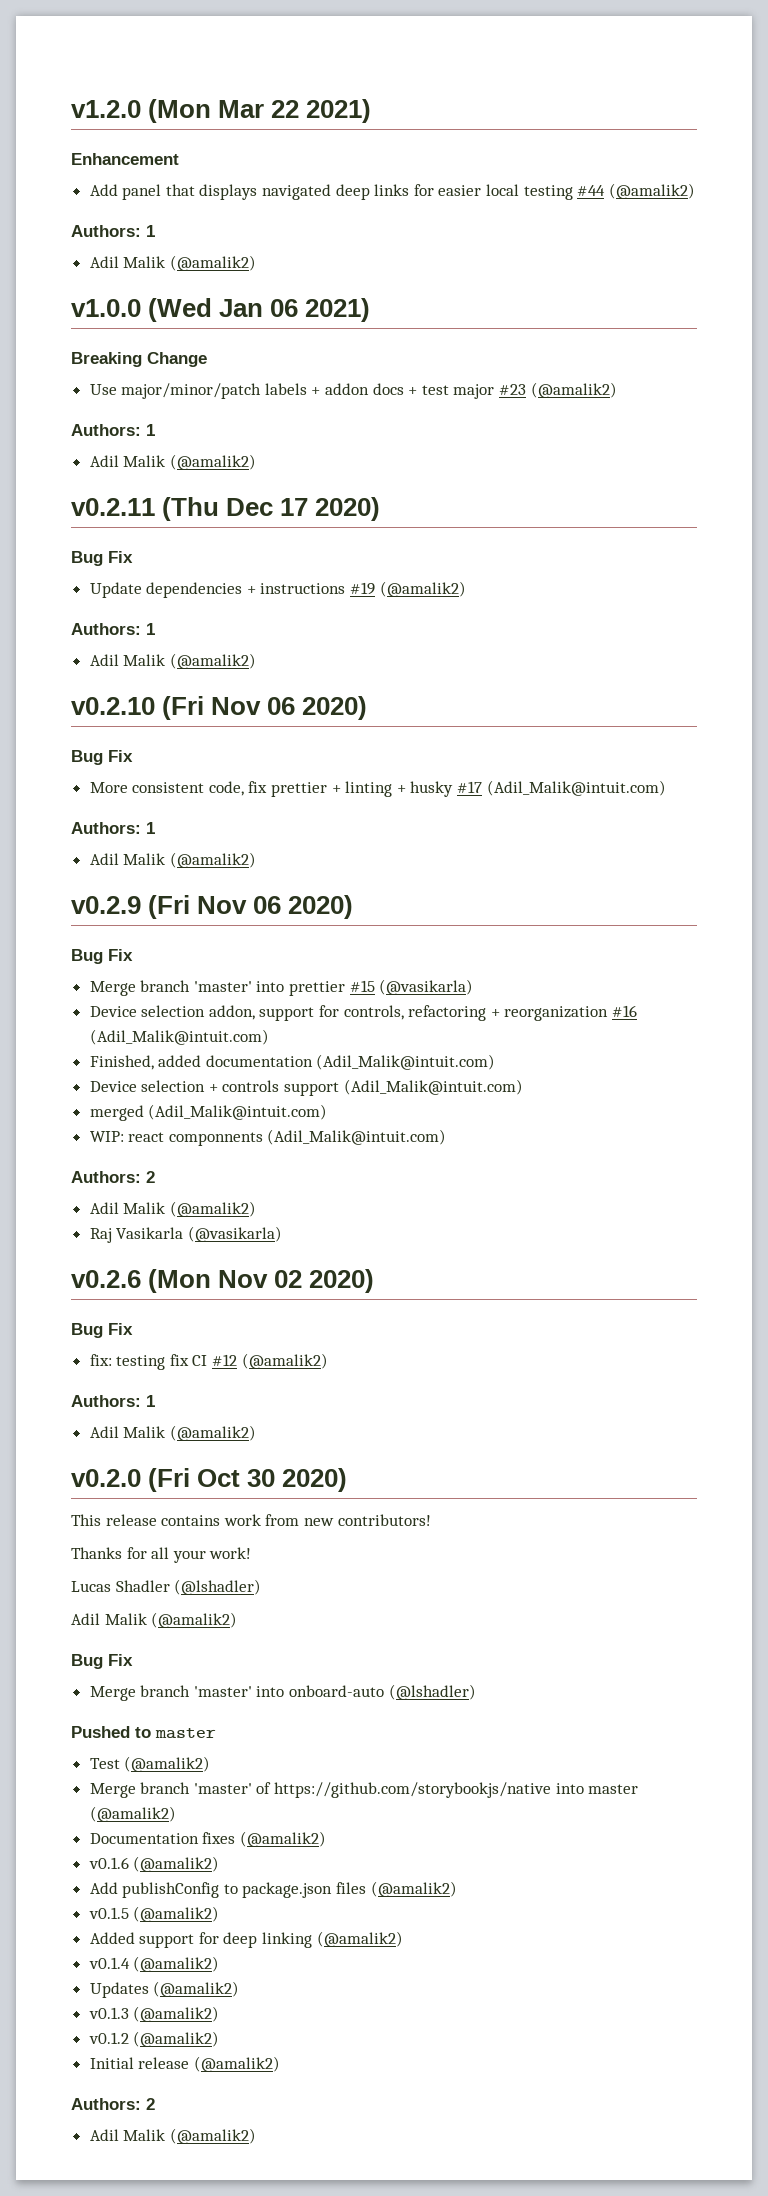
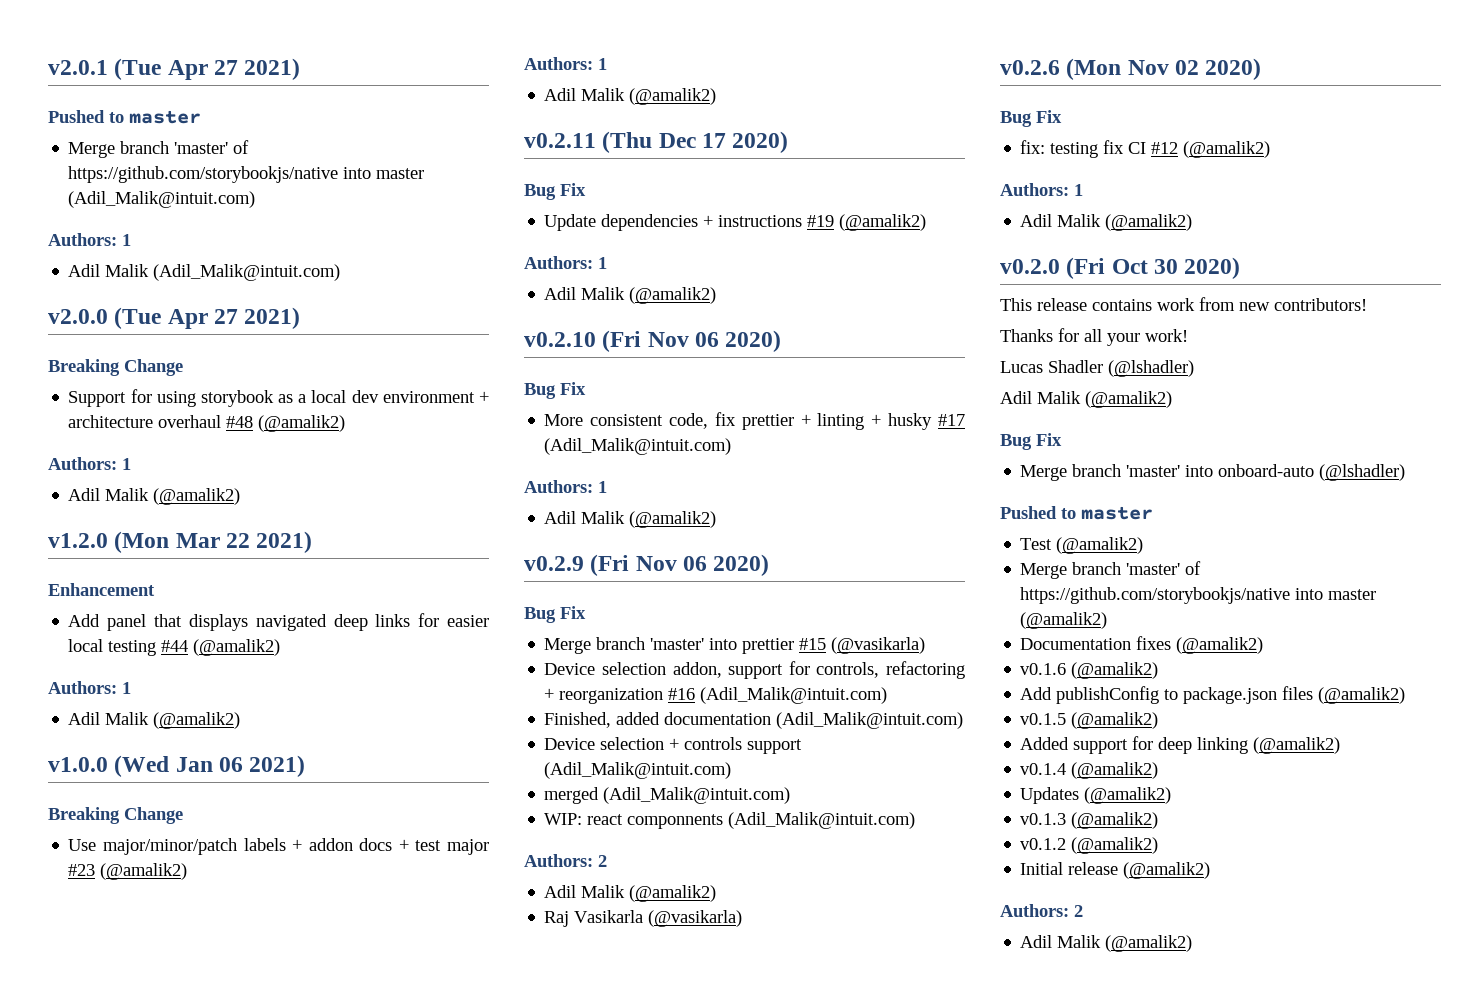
+ v2.0.1 (Tue Apr 27 2021)
+ Pushed to master
+ Merge branch 'master' of https://github.com/storybookjs/native into master (Adil_Malik@intuit.com)
+ Authors: 1
+ Adil Malik (Adil_Malik@intuit.com)
+ v2.0.0 (Tue Apr 27 2021)
+ Breaking Change
+ Support for using storybook as a local dev environment + architecture overhaul #48 (@amalik2)
+ Authors: 1
+ Adil Malik (@amalik2)

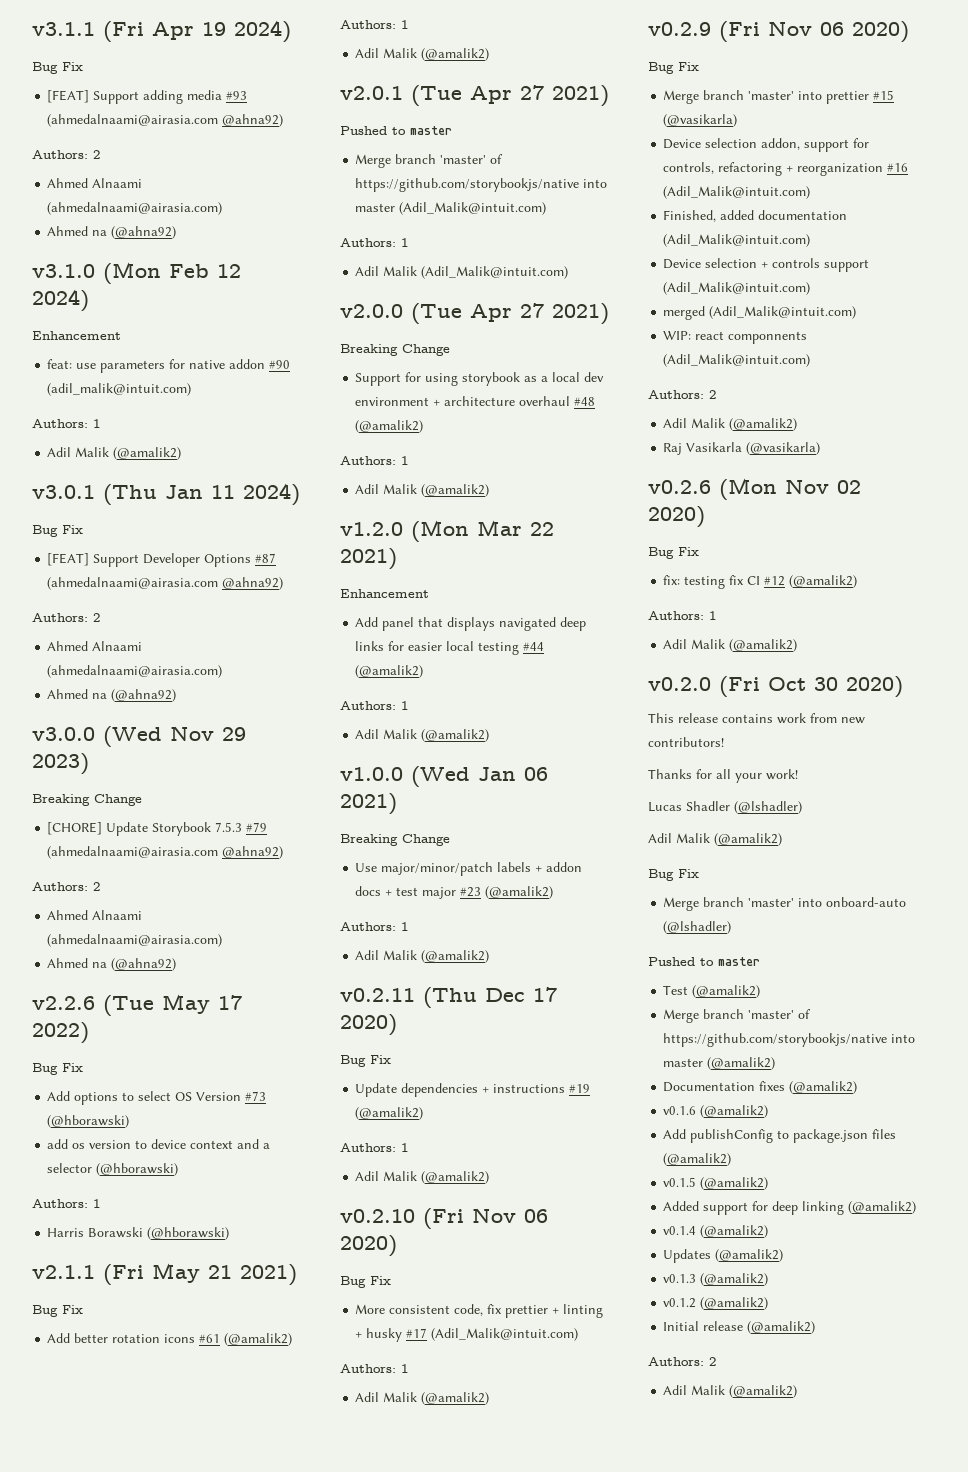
+ v3.1.1 (Fri Apr 19 2024)
+ Bug Fix
+ [FEAT] Support adding media #93 (ahmedalnaami@airasia.com @ahna92)
+ Authors: 2
+ Ahmed Alnaami (ahmedalnaami@airasia.com)
+ Ahmed na (@ahna92)
+ v3.1.0 (Mon Feb 12 2024)
+ Enhancement
+ feat: use parameters for native addon #90 (adil_malik@intuit.com)
+ Authors: 1
+ Adil Malik (@amalik2)
+ v3.0.1 (Thu Jan 11 2024)
+ Bug Fix
+ [FEAT] Support Developer Options #87 (ahmedalnaami@airasia.com @ahna92)
+ Authors: 2
+ Ahmed Alnaami (ahmedalnaami@airasia.com)
+ Ahmed na (@ahna92)
+ v3.0.0 (Wed Nov 29 2023)
+ Breaking Change
+ [CHORE] Update Storybook 7.5.3 #79 (ahmedalnaami@airasia.com @ahna92)
+ Authors: 2
+ Ahmed Alnaami (ahmedalnaami@airasia.com)
+ Ahmed na (@ahna92)
+ v2.2.6 (Tue May 17 2022)
+ Bug Fix
+ Add options to select OS Version #73 (@hborawski)
+ add os version to device context and a selector (@hborawski)
+ Authors: 1
+ Harris Borawski (@hborawski)
+ v2.1.1 (Fri May 21 2021)
+ Bug Fix
+ Add better rotation icons #61 (@amalik2)
+ Authors: 1
+ Adil Malik (@amalik2)

